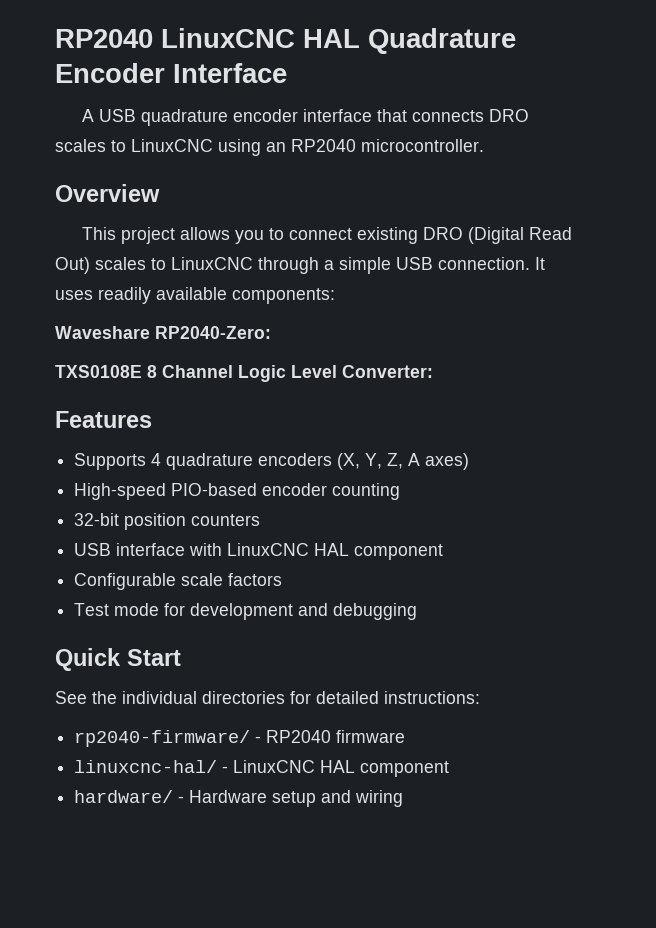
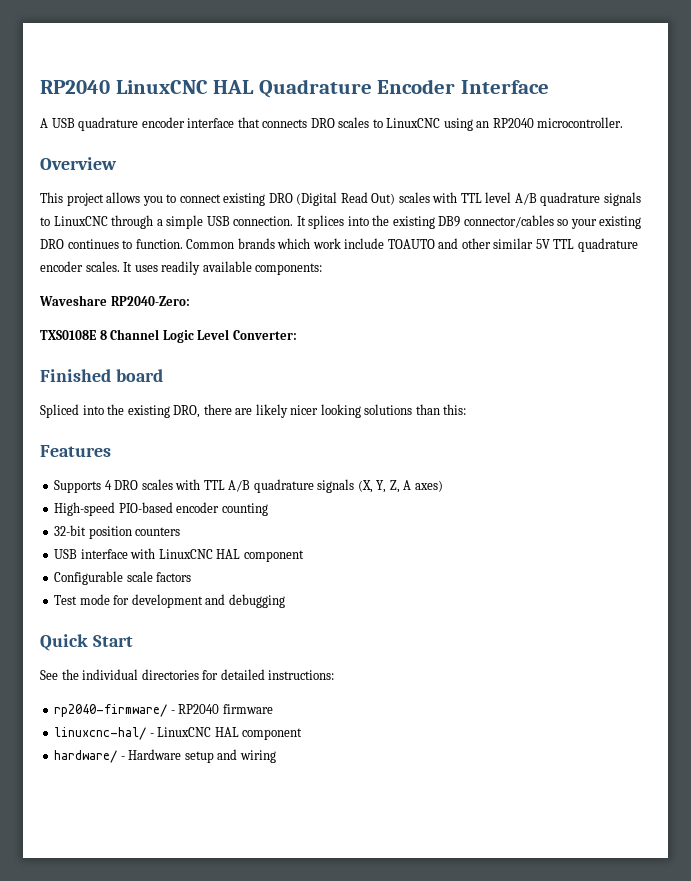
- This project allows you to connect existing DRO (Digital Read Out) scales to LinuxCNC through a simple USB connection.
+ This project allows you to connect existing DRO (Digital Read Out) scales with TTL level A/B quadrature signals to LinuxCNC through a simple USB connection.
- It uses readily available components:
+ It splices into the existing DB9 connector/cables so your existing DRO continues to function. Common brands which work include TOAUTO and other similar 5V TTL quadrature encoder scales. It uses readily available components:
+ Finished board
+ Spliced into the existing DRO, there are likely nicer looking solutions than this:
  Features
- Supports 4 quadrature encoders (X, Y, Z, A axes)
+ Supports 4 DRO scales with TTL A/B quadrature signals (X, Y, Z, A axes)

